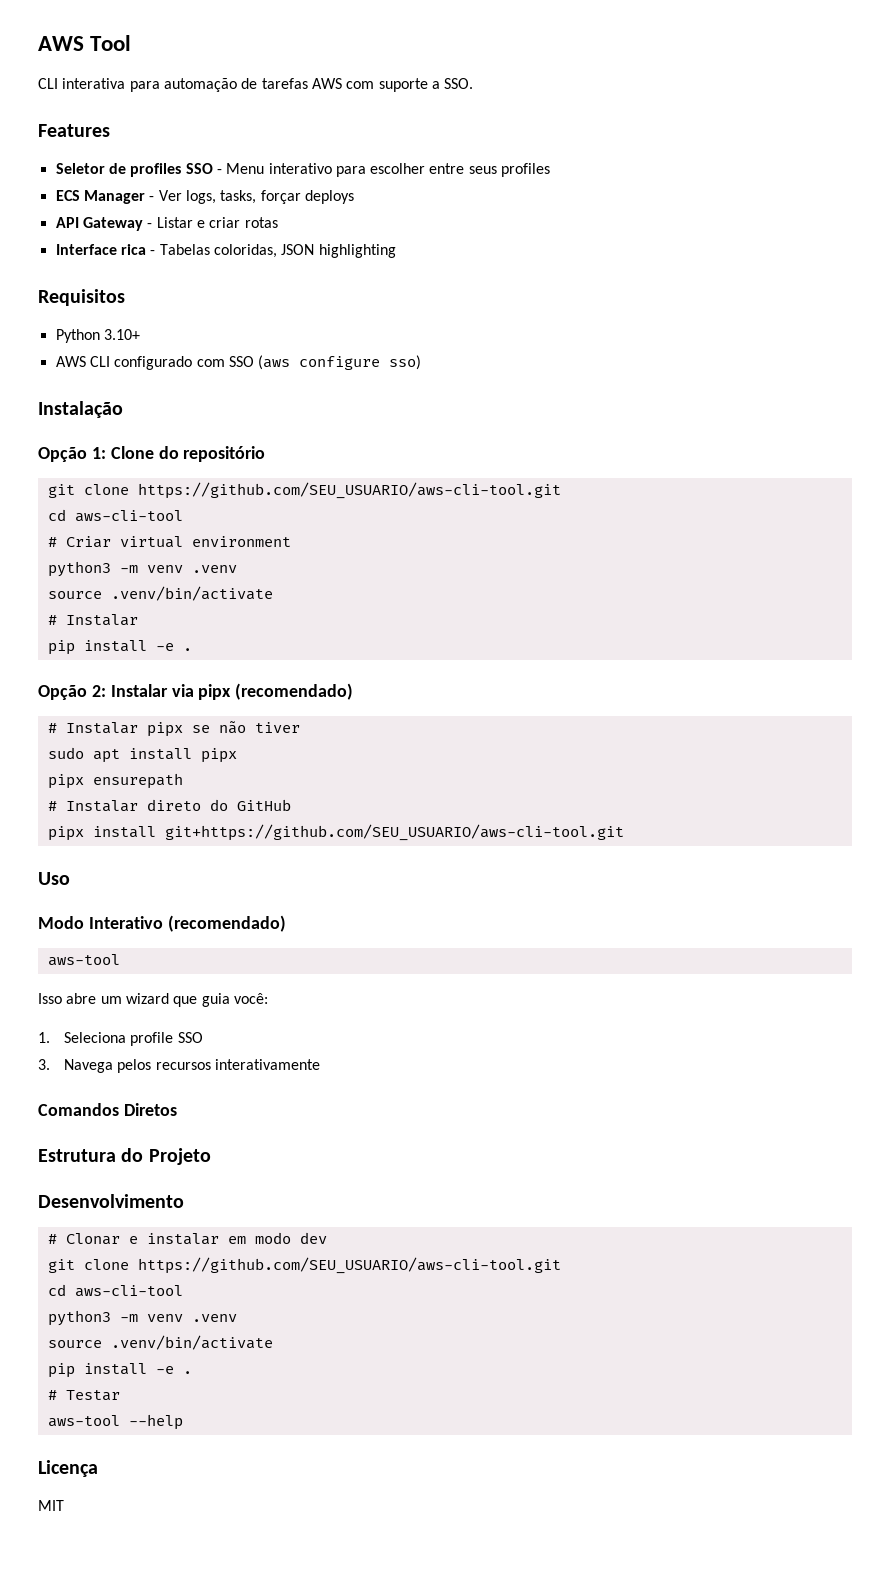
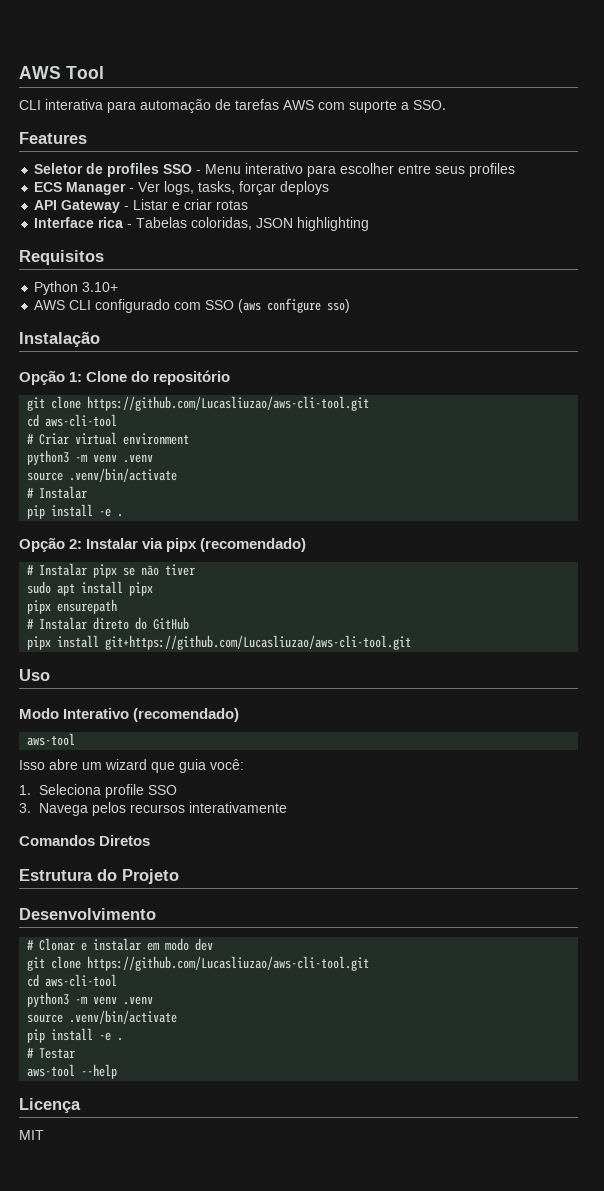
  Opção 1: Clone do repositório
- git clone https://github.com/SEU_USUARIO/aws-cli-tool.git
+ git clone https://github.com/Lucasliuzao/aws-cli-tool.git
- pipx install git+https://github.com/SEU_USUARIO/aws-cli-tool.git
+ pipx install git+https://github.com/Lucasliuzao/aws-cli-tool.git
  # Clonar e instalar em modo dev
- git clone https://github.com/SEU_USUARIO/aws-cli-tool.git
+ git clone https://github.com/Lucasliuzao/aws-cli-tool.git

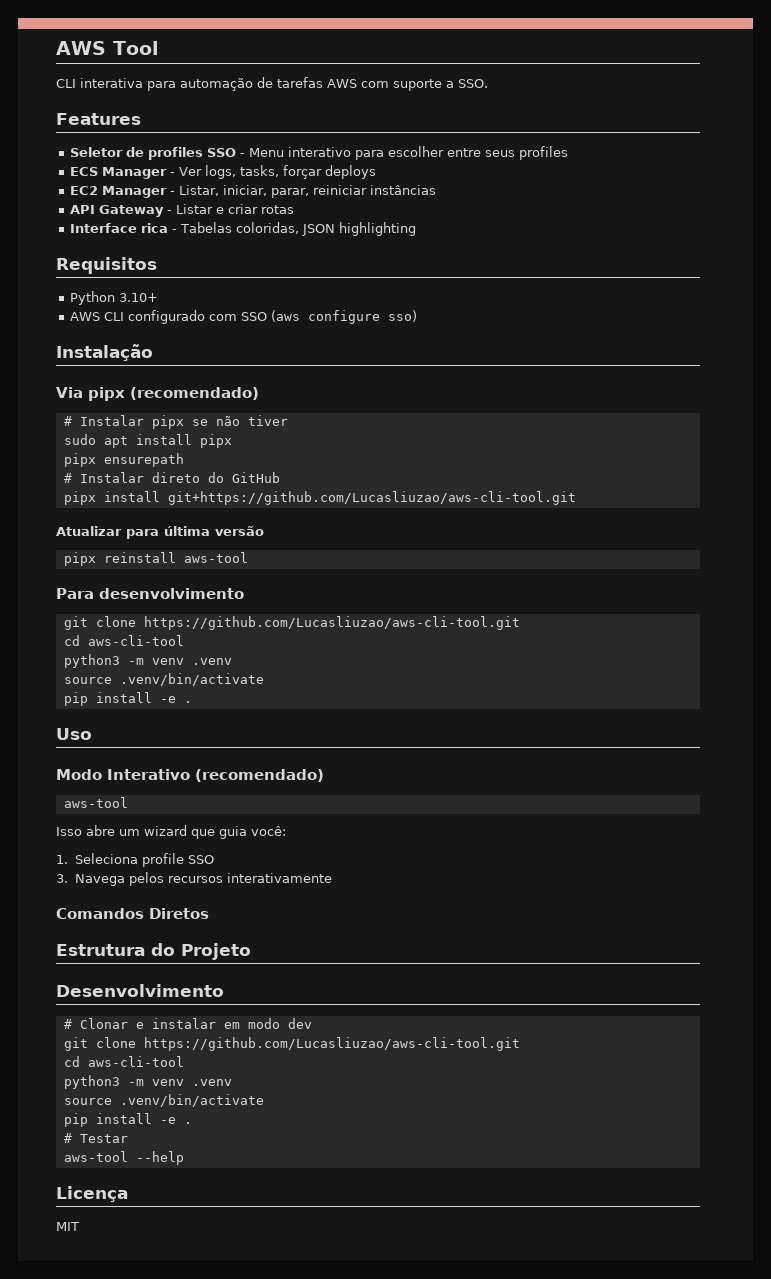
+ EC2 Manager - Listar, iniciar, parar, reiniciar instâncias
- Opção 1: Clone do repositório
- git clone https://github.com/Lucasliuzao/aws-cli-tool.git
- cd aws-cli-tool
- # Criar virtual environment
- python3 -m venv .venv
- source .venv/bin/activate
- # Instalar
- pip install -e .
- Opção 2: Instalar via pipx (recomendado)
+ Via pipx (recomendado)
+ Atualizar para última versão
+ pipx reinstall aws-tool
+ Para desenvolvimento
+ git clone https://github.com/Lucasliuzao/aws-cli-tool.git
+ cd aws-cli-tool
+ python3 -m venv .venv
+ source .venv/bin/activate
+ pip install -e .

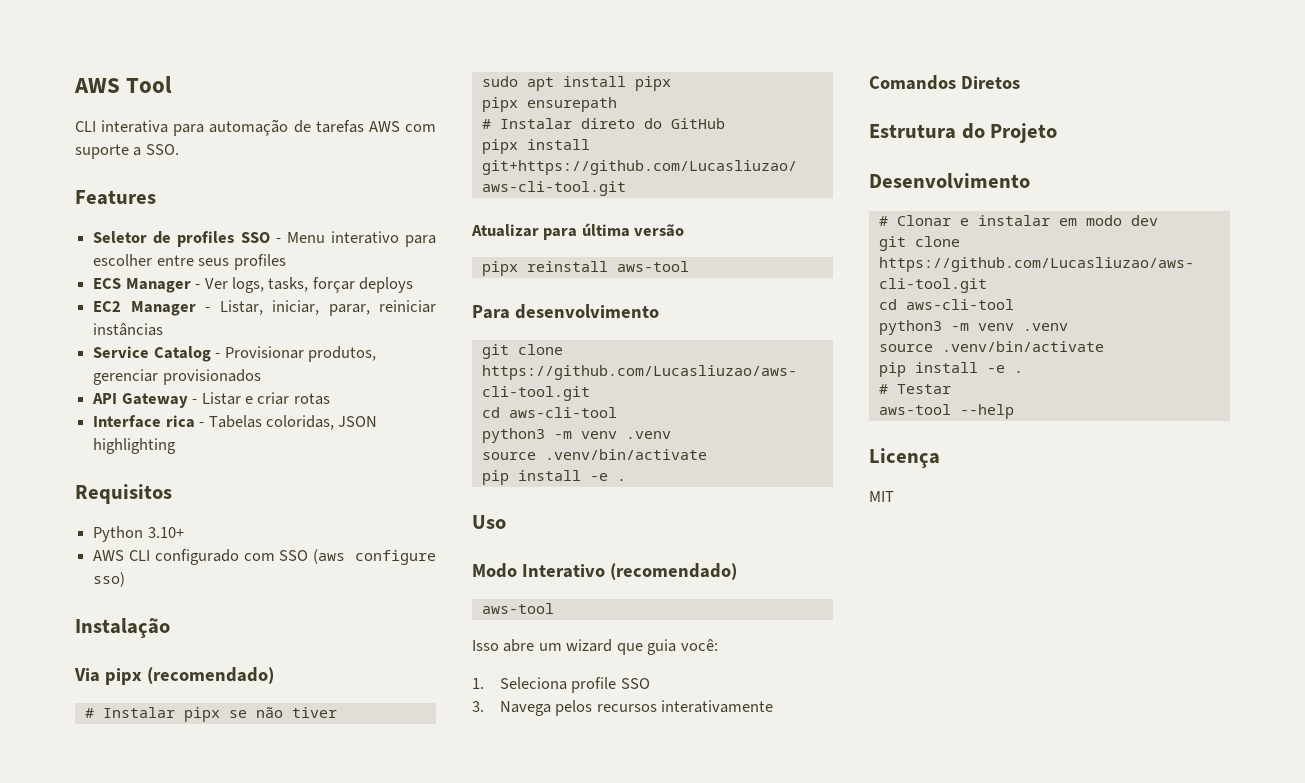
+ Service Catalog - Provisionar produtos, gerenciar provisionados

